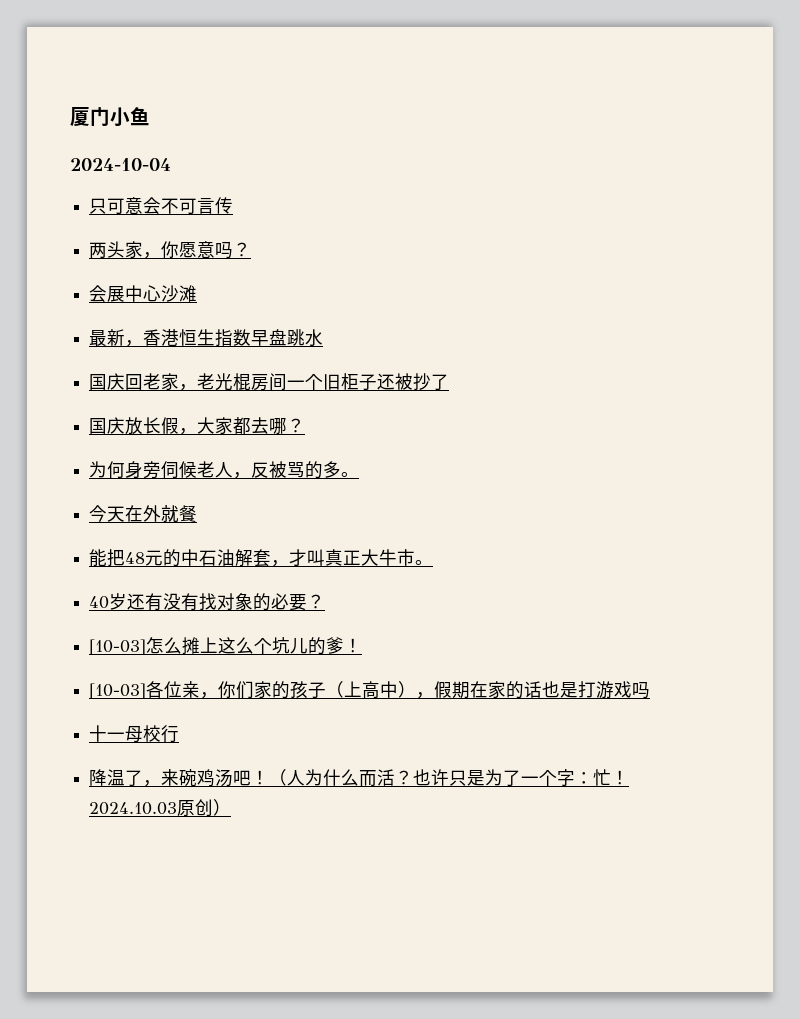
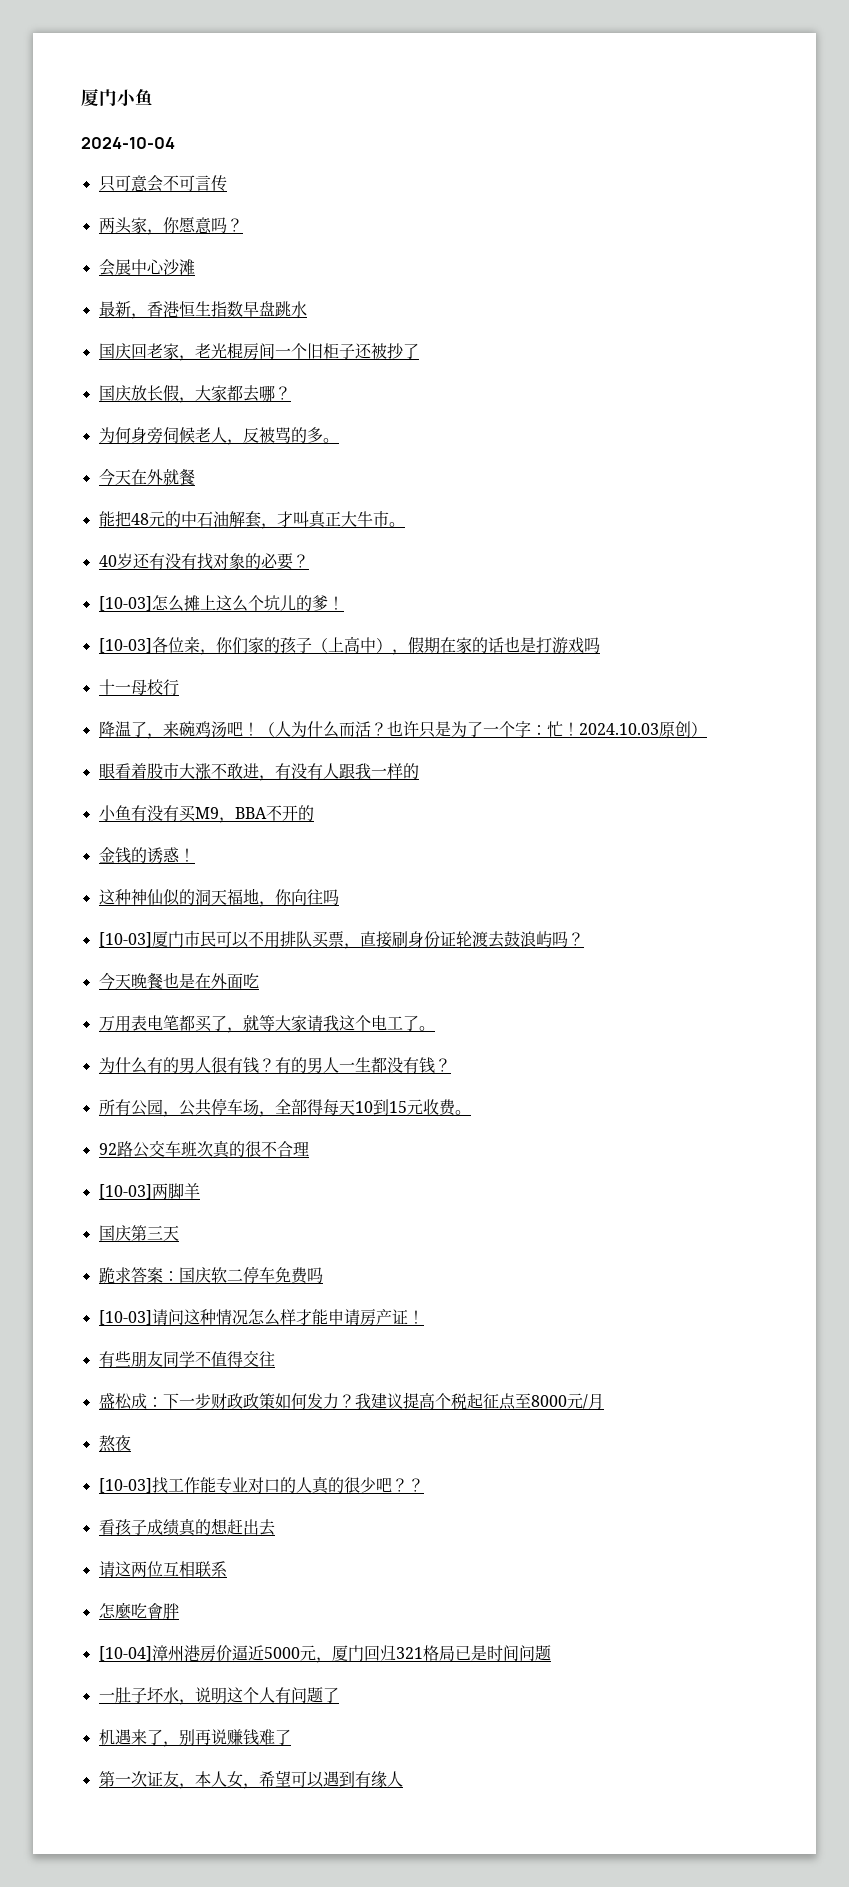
+ 眼看着股市大涨不敢进，有没有人跟我一样的
+ 小鱼有没有买M9，BBA不开的
+ 金钱的诱惑！
+ 这种神仙似的洞天福地，你向往吗
+ [10-03]厦门市民可以不用排队买票，直接刷身份证轮渡去鼓浪屿吗？
+ 今天晚餐也是在外面吃
+ 万用表电笔都买了，就等大家请我这个电工了。
+ 为什么有的男人很有钱？有的男人一生都没有钱？
+ 所有公园，公共停车场，全部得每天10到15元收费。
+ 92路公交车班次真的很不合理
+ [10-03]两脚羊
+ 国庆第三天
+ 跪求答案：国庆软二停车免费吗
+ [10-03]请问这种情况怎么样才能申请房产证！
+ 有些朋友同学不值得交往
+ 盛松成：下一步财政政策如何发力？我建议提高个税起征点至8000元/月
+ 熬夜
+ [10-03]找工作能专业对口的人真的很少吧？？
+ 看孩子成绩真的想赶出去
+ 请这两位互相联系
+ 怎麼吃會胖
+ [10-04]漳州港房价逼近5000元，厦门回归321格局已是时间问题
+ 一肚子坏水，说明这个人有问题了
+ 机遇来了，别再说赚钱难了
+ 第一次证友，本人女，希望可以遇到有缘人

